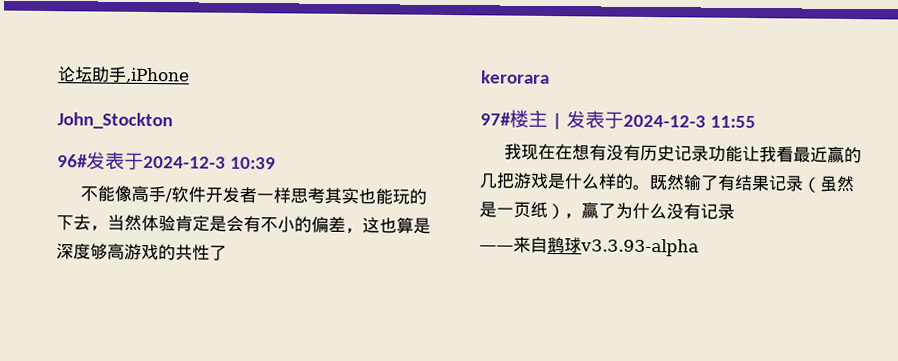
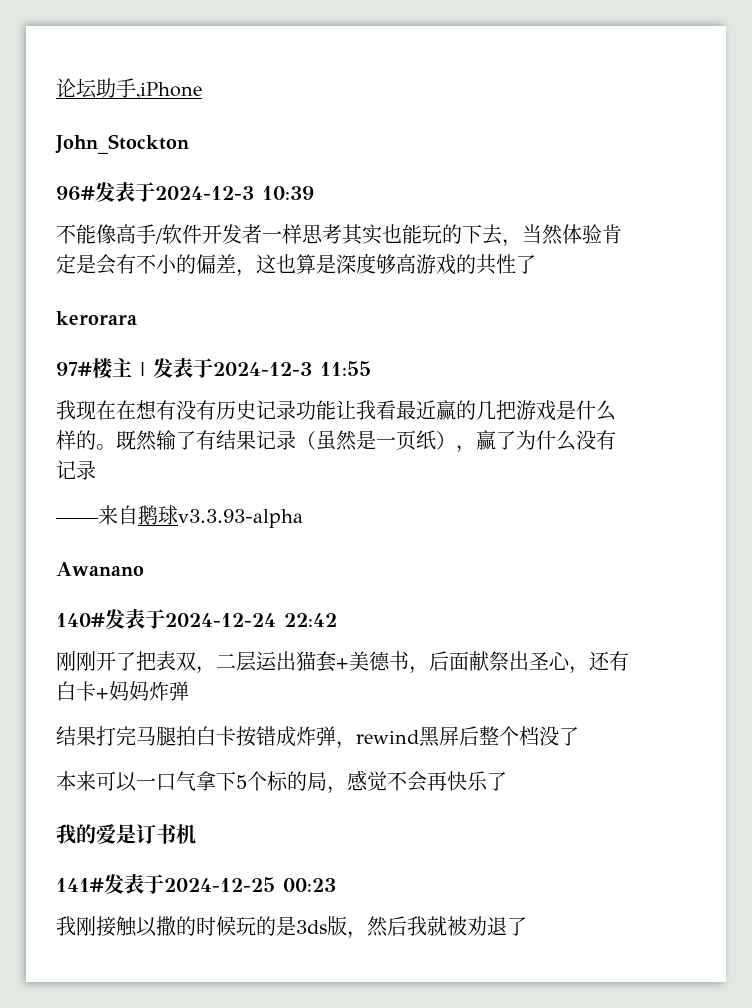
+ Awanano
+ 140#发表于2024-12-24 22:42
+ 刚刚开了把表双，二层运出猫套+美德书，后面献祭出圣心，还有白卡+妈妈炸弹
+ 结果打完马腿拍白卡按错成炸弹，rewind黑屏后整个档没了
+ 本来可以一口气拿下5个标的局，感觉不会再快乐了
+ 我的爱是订书机
+ 141#发表于2024-12-25 00:23
+ 我刚接触以撒的时候玩的是3ds版，然后我就被劝退了

